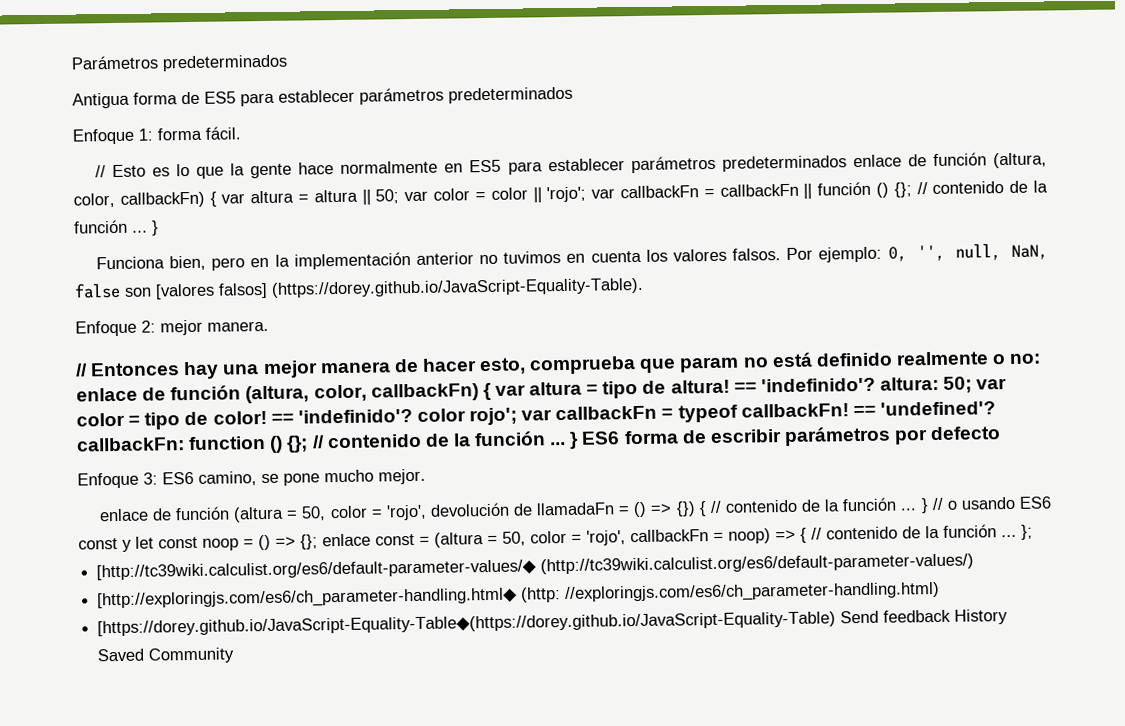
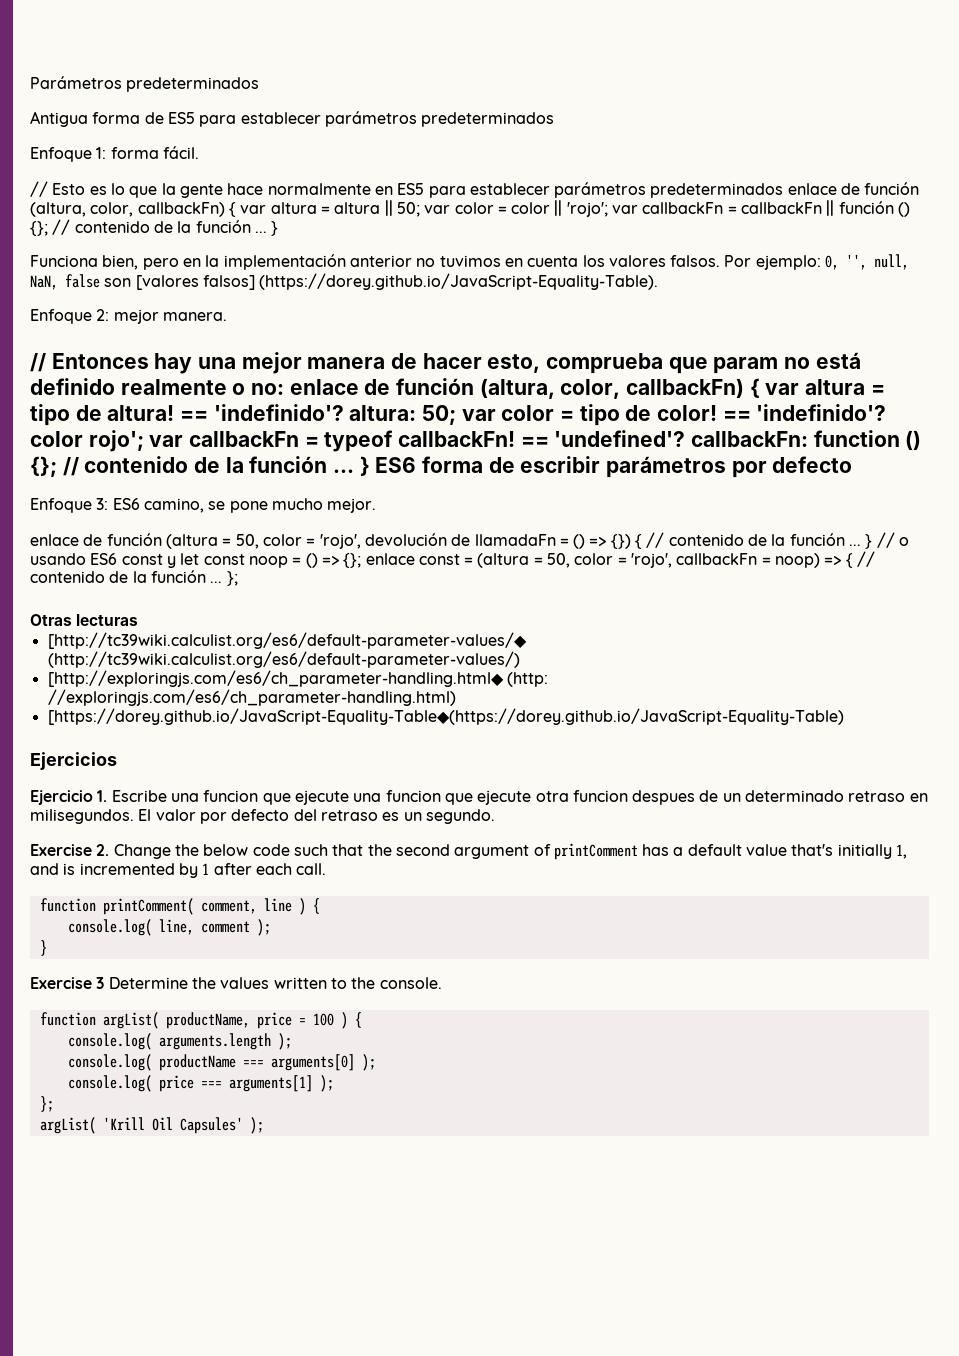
+ Otras lecturas
- [https://dorey.github.io/JavaScript-Equality-Table◆(https://dorey.github.io/JavaScript-Equality-Table) Send feedback History Saved Community
+ [https://dorey.github.io/JavaScript-Equality-Table◆(https://dorey.github.io/JavaScript-Equality-Table)
+ Ejercicios
+ Ejercicio 1. Escribe una funcion que ejecute una funcion que ejecute otra funcion despues de un determinado retraso en milisegundos. El valor por defecto del retraso es un segundo.
+ Exercise 2. Change the below code such that the second argument of printComment has a default value that's initially 1, and is incremented by 1 after each call.
+ function printComment( comment, line ) {
+ console.log( line, comment );
+ }
+ Exercise 3 Determine the values written to the console.
+ function argList( productName, price = 100 ) {
+ console.log( arguments.length );
+ console.log( productName === arguments[0] );
+ console.log( price === arguments[1] );
+ };
+ argList( 'Krill Oil Capsules' );

